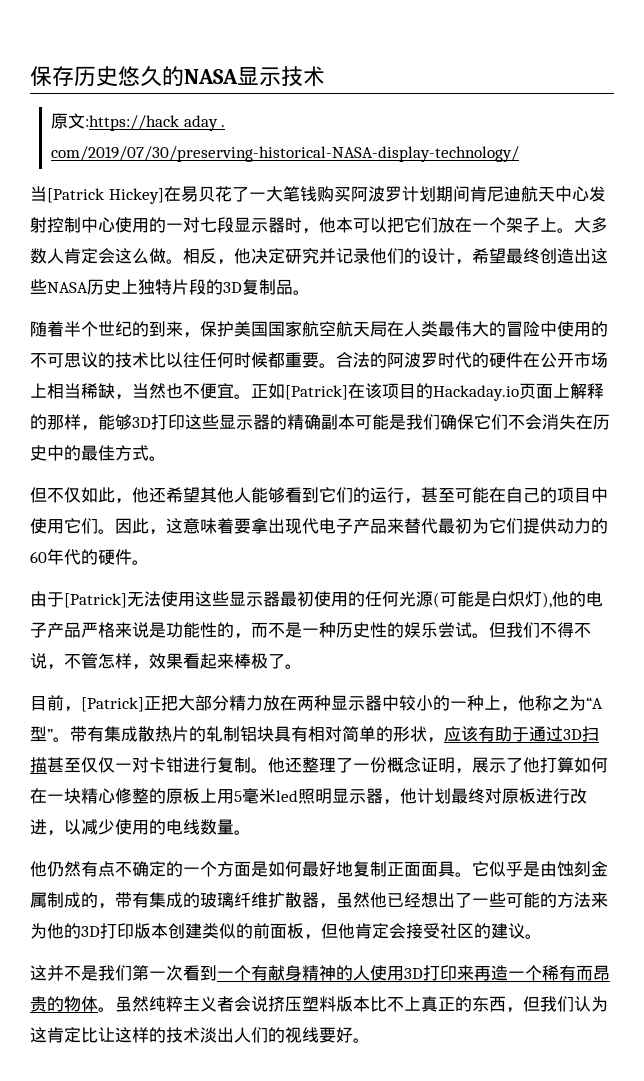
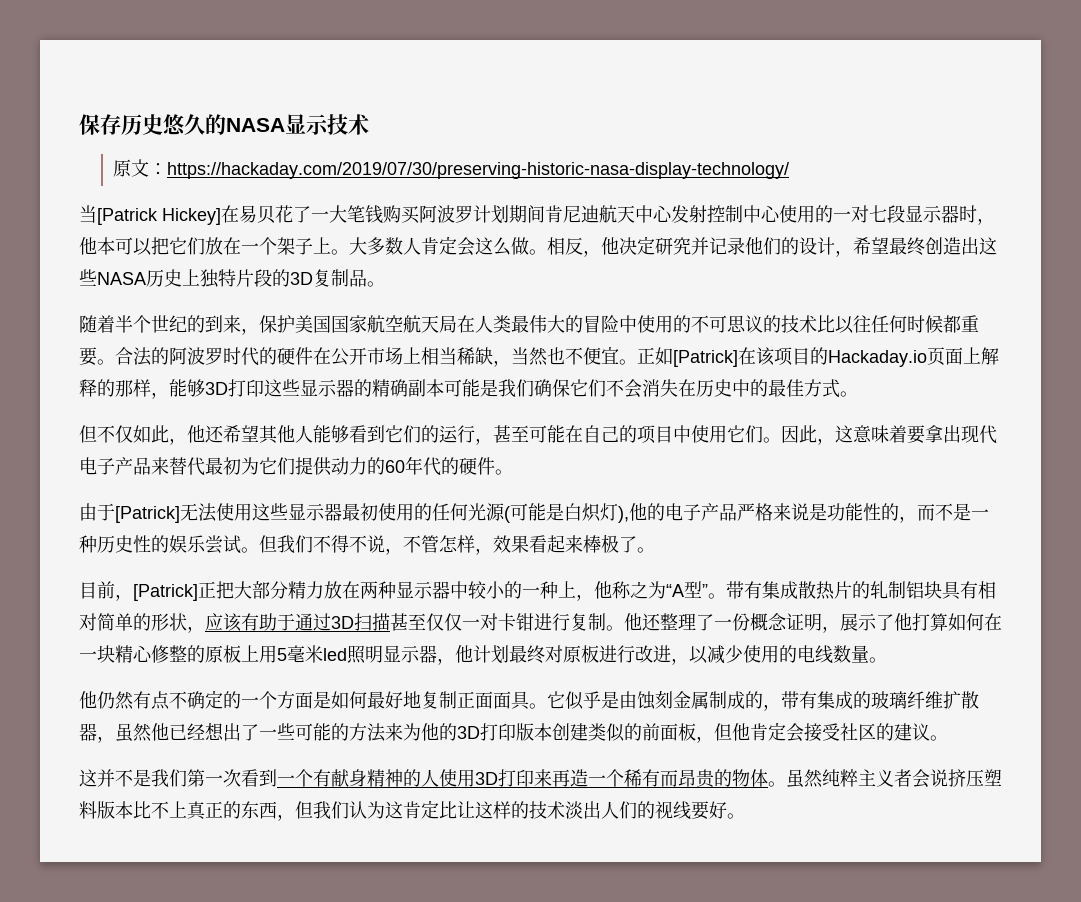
- 原文:https://hack aday . com/2019/07/30/preserving-historical-NASA-display-technology/
+ 原文：https://hackaday.com/2019/07/30/preserving-historic-nasa-display-technology/

